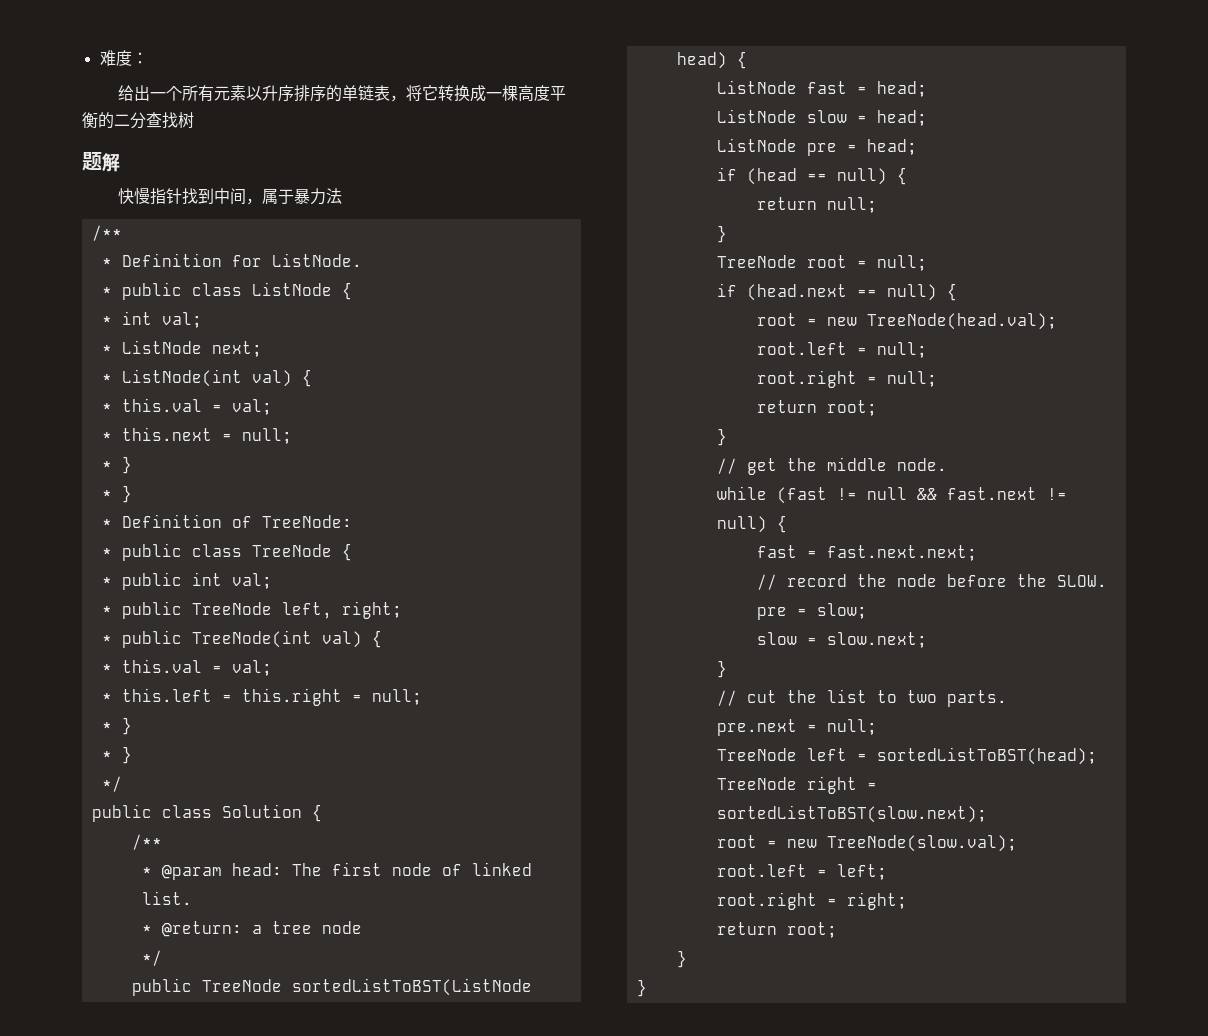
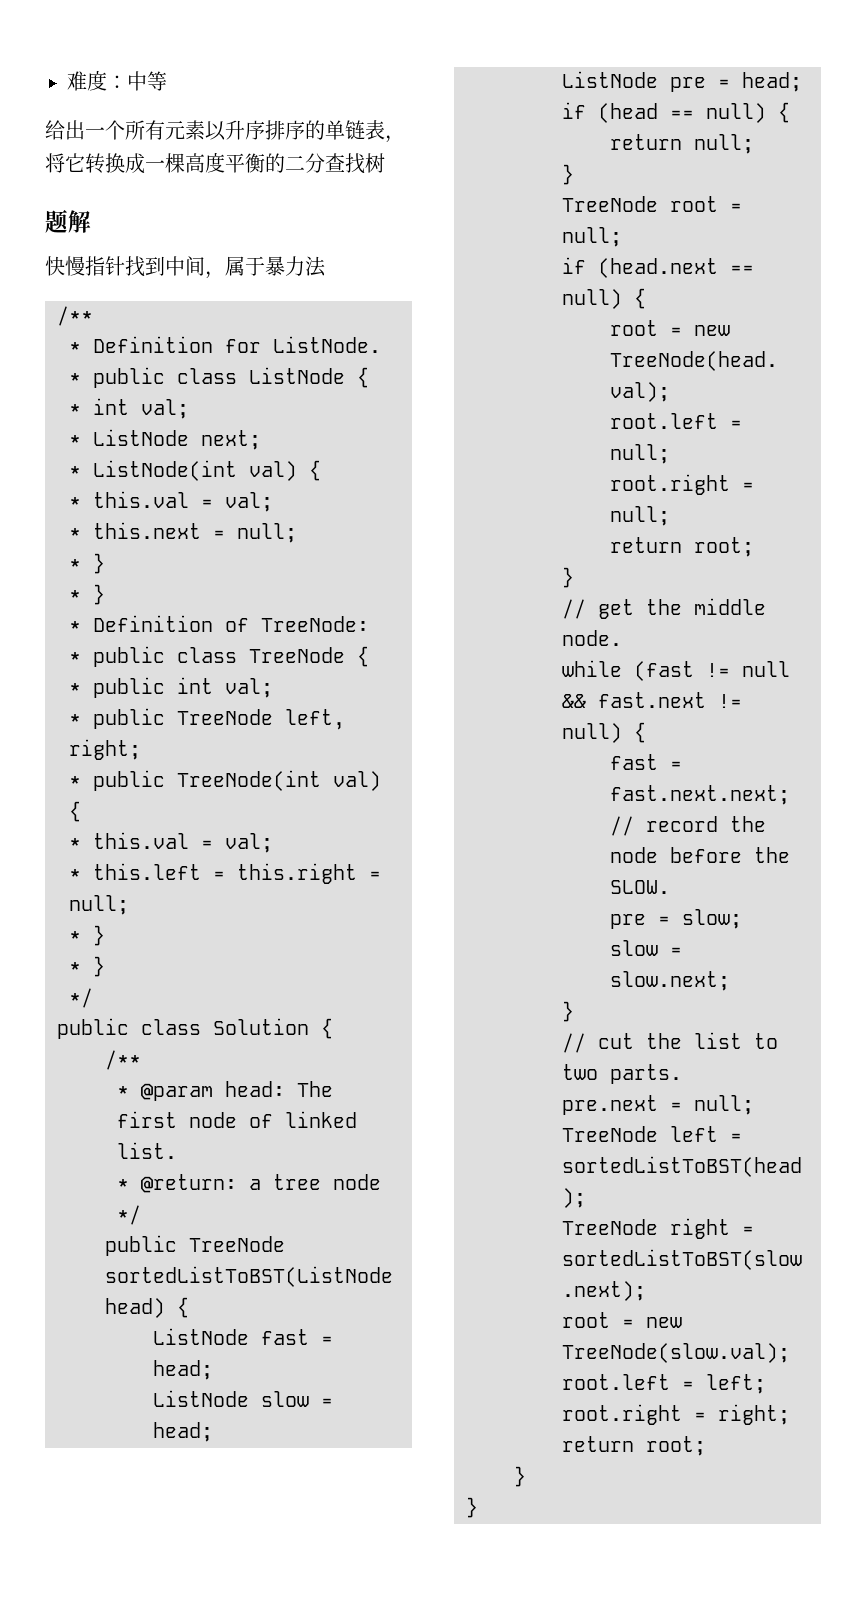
- 难度：
+ 难度：中等

